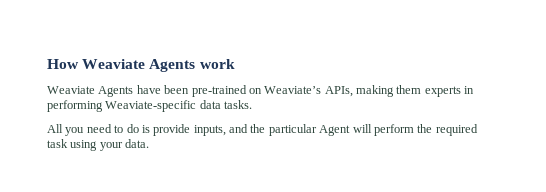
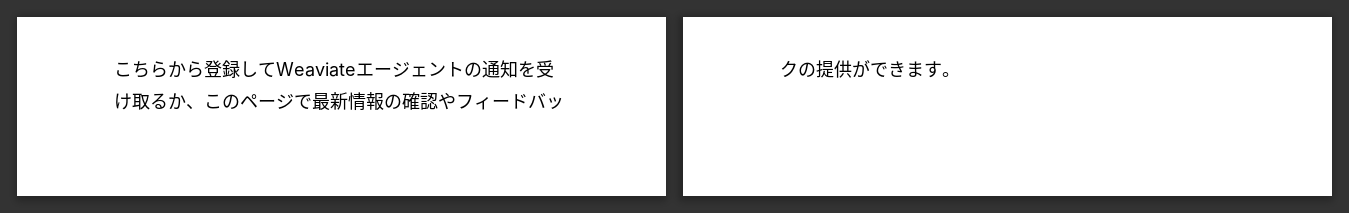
- How Weaviate Agents work
- Weaviate Agents have been pre-trained on Weaviate’s APIs, making them experts in performing Weaviate-specific data tasks.
- All you need to do is provide inputs, and the particular Agent will perform the required task using your data.
+ こちらから登録してWeaviateエージェントの通知を受け取るか、このページで最新情報の確認やフィードバックの提供ができます。

